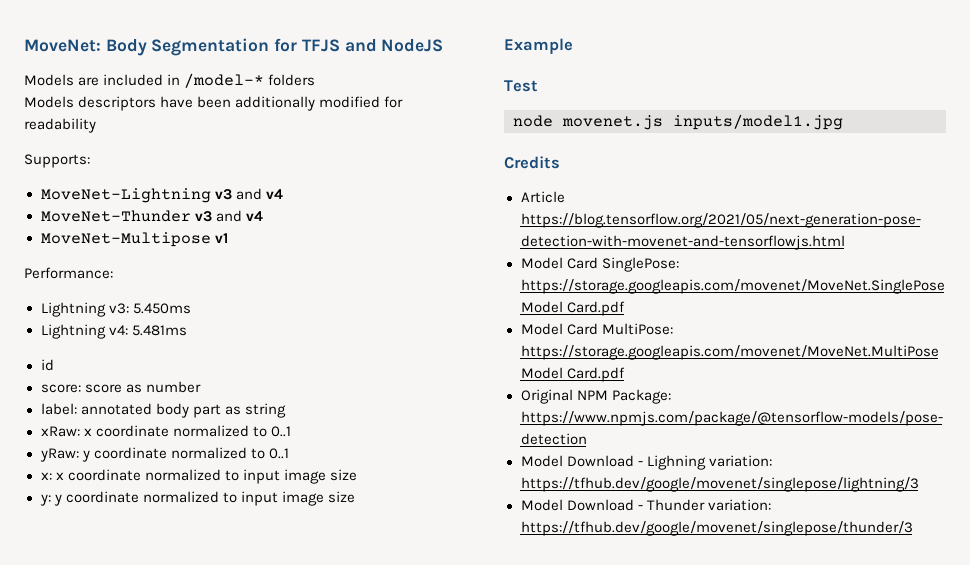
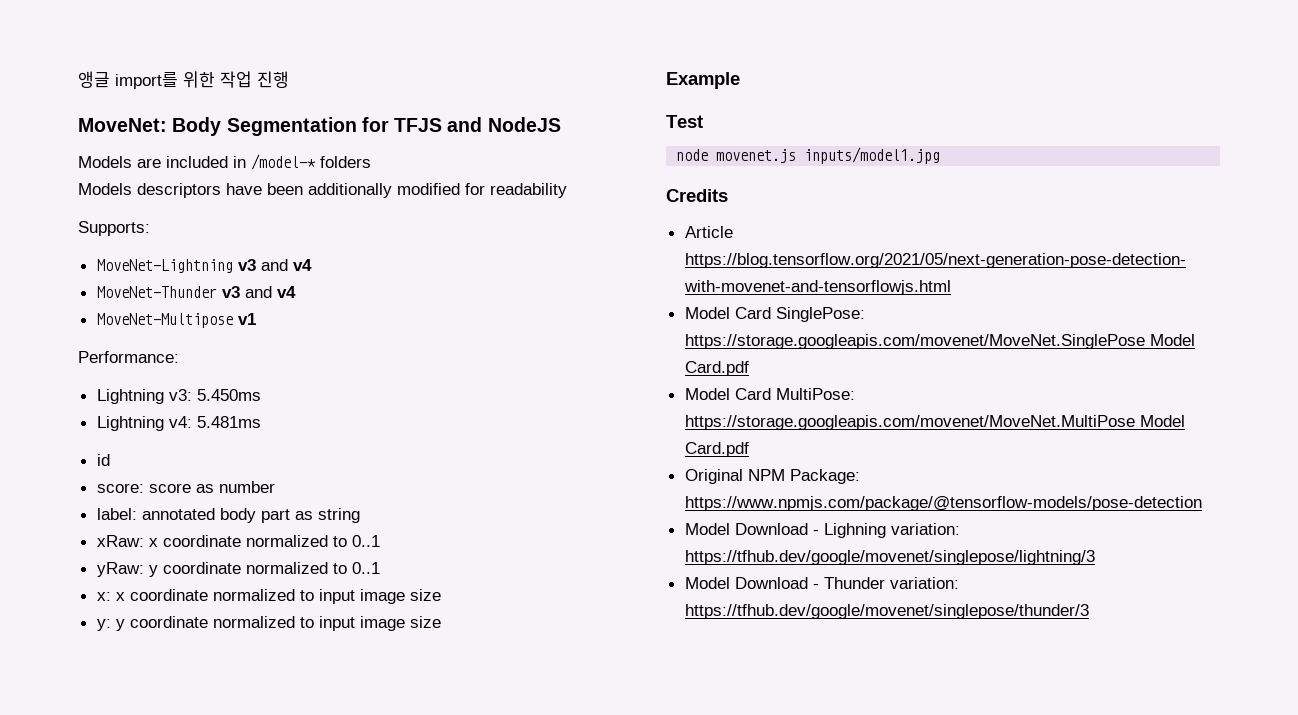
+ 앵글 import를 위한 작업 진행

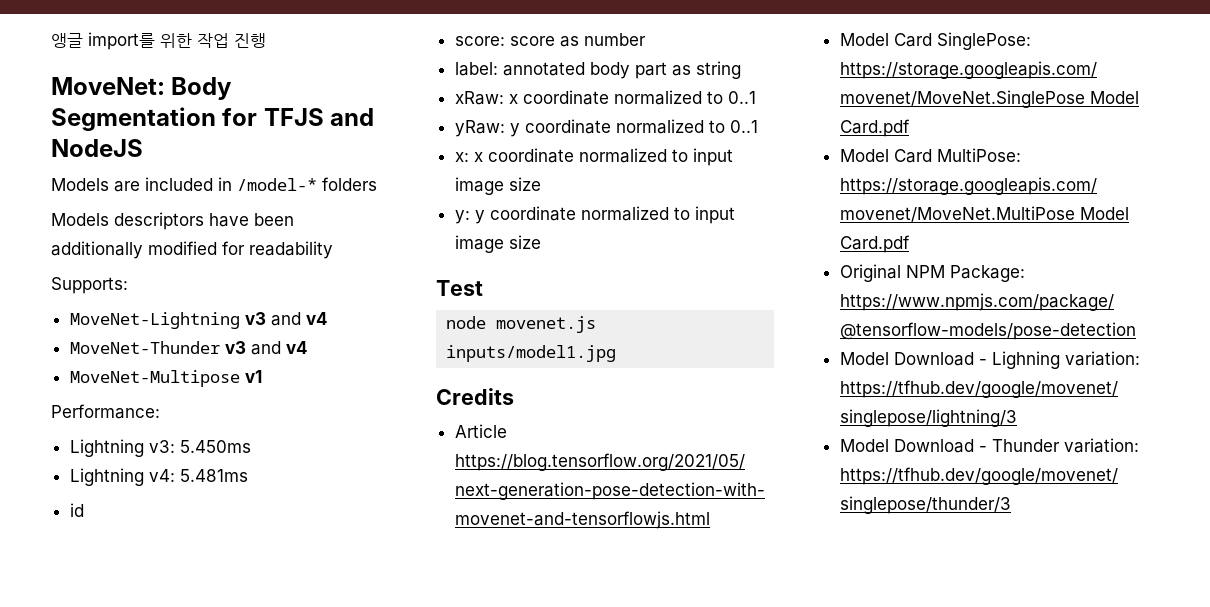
- Example

